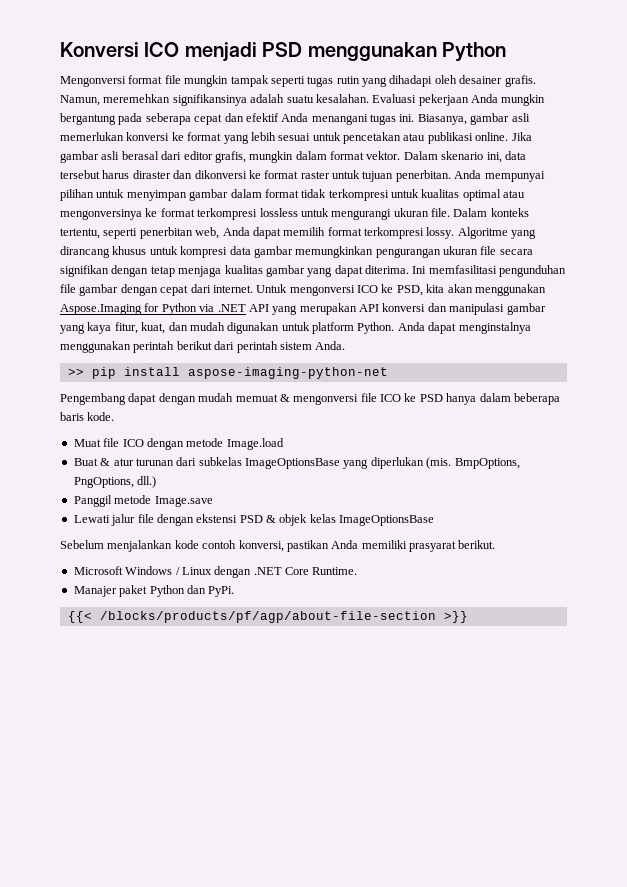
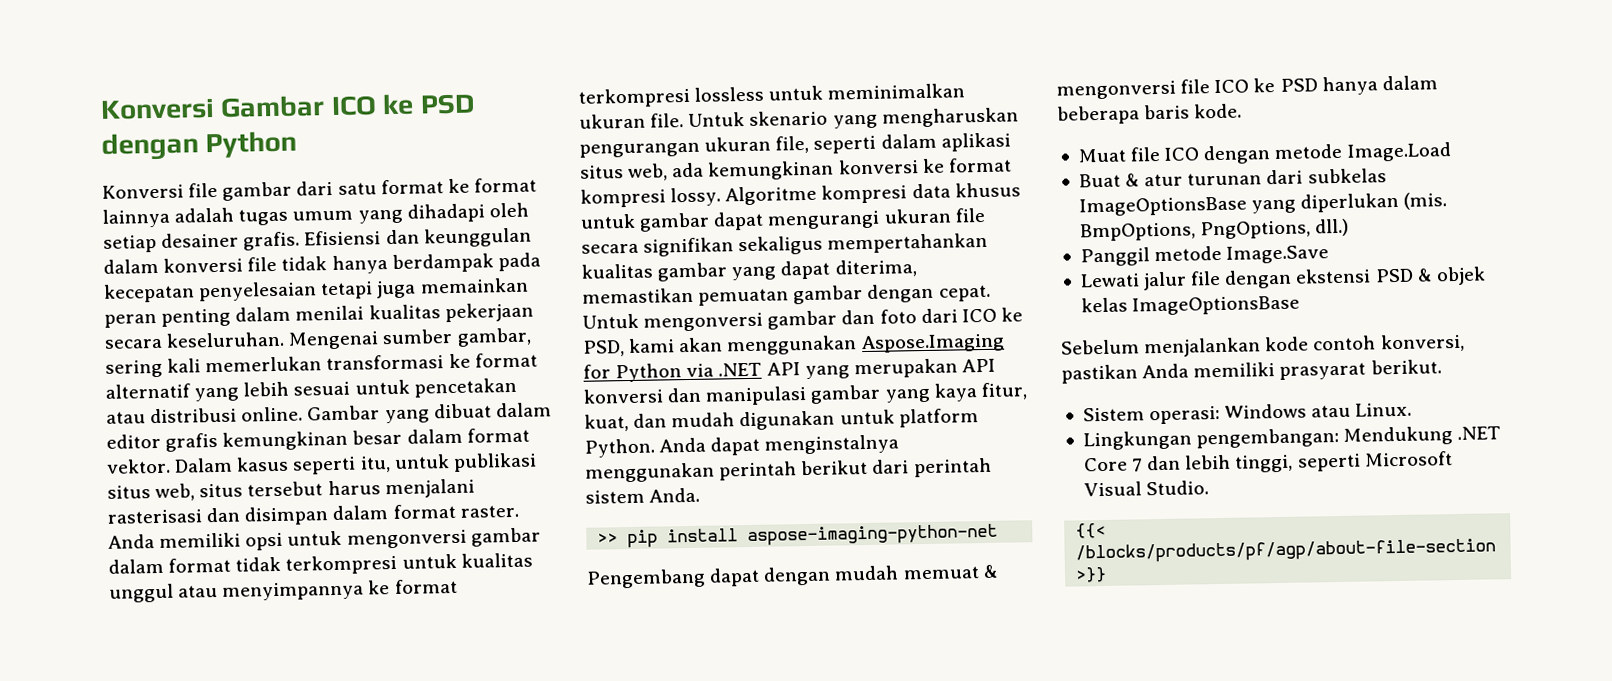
- Konversi ICO menjadi PSD menggunakan Python
- Mengonversi format file mungkin tampak seperti tugas rutin yang dihadapi oleh desainer grafis.
+ Konversi Gambar ICO ke PSD dengan Python
+ Konversi file gambar dari satu format ke format lainnya adalah tugas umum yang dihadapi oleh setiap desainer grafis.
- Namun, meremehkan signifikansinya adalah suatu kesalahan. Evaluasi pekerjaan Anda mungkin bergantung pada seberapa cepat dan efektif Anda menangani tugas ini. Biasanya, gambar asli memerlukan konversi ke format yang lebih sesuai untuk pencetakan atau publikasi online. Jika gambar asli berasal dari editor grafis, mungkin dalam format vektor. Dalam skenario ini, data tersebut harus diraster dan dikonversi ke format raster untuk tujuan penerbitan. Anda mempunyai pilihan untuk menyimpan gambar dalam format tidak terkompresi untuk kualitas optimal atau mengonversinya ke format terkompresi lossless untuk mengurangi ukuran file.
+ Efisiensi dan keunggulan dalam konversi file tidak hanya berdampak pada kecepatan penyelesaian tetapi juga memainkan peran penting dalam menilai kualitas pekerjaan secara keseluruhan. Mengenai sumber gambar, sering kali memerlukan transformasi ke format alternatif yang lebih sesuai untuk pencetakan atau distribusi online. Gambar yang dibuat dalam editor grafis kemungkinan besar dalam format vektor. Dalam kasus seperti itu, untuk publikasi situs web, situs tersebut harus menjalani rasterisasi dan disimpan dalam format raster. Anda memiliki opsi untuk mengonversi gambar dalam format tidak terkompresi untuk kualitas unggul atau menyimpannya ke format terkompresi lossless untuk meminimalkan ukuran file.
- Dalam konteks tertentu, seperti penerbitan web, Anda dapat memilih format terkompresi lossy. Algoritme yang dirancang khusus untuk kompresi data gambar memungkinkan pengurangan ukuran file secara signifikan dengan tetap menjaga kualitas gambar yang dapat diterima. Ini memfasilitasi pengunduhan file gambar dengan cepat dari internet. Untuk mengonversi ICO ke PSD, kita akan menggunakan Aspose.Imaging for Python via .NET API yang merupakan API konversi dan manipulasi gambar yang kaya fitur, kuat, dan mudah digunakan untuk platform Python.
+ Untuk skenario yang mengharuskan pengurangan ukuran file, seperti dalam aplikasi situs web, ada kemungkinan konversi ke format kompresi lossy. Algoritme kompresi data khusus untuk gambar dapat mengurangi ukuran file secara signifikan sekaligus mempertahankan kualitas gambar yang dapat diterima, memastikan pemuatan gambar dengan cepat. Untuk mengonversi gambar dan foto dari ICO ke PSD, kami akan menggunakan Aspose.Imaging for Python via .NET API yang merupakan API konversi dan manipulasi gambar yang kaya fitur, kuat, dan mudah digunakan untuk platform Python.
- Muat file ICO dengan metode Image.load
+ Muat file ICO dengan metode Image.Load
- Panggil metode Image.save
+ Panggil metode Image.Save
- Microsoft Windows / Linux dengan .NET Core Runtime.
- Manajer paket Python dan PyPi.
+ Sistem operasi: Windows atau Linux.
+ Lingkungan pengembangan: Mendukung .NET Core 7 dan lebih tinggi, seperti Microsoft Visual Studio.

